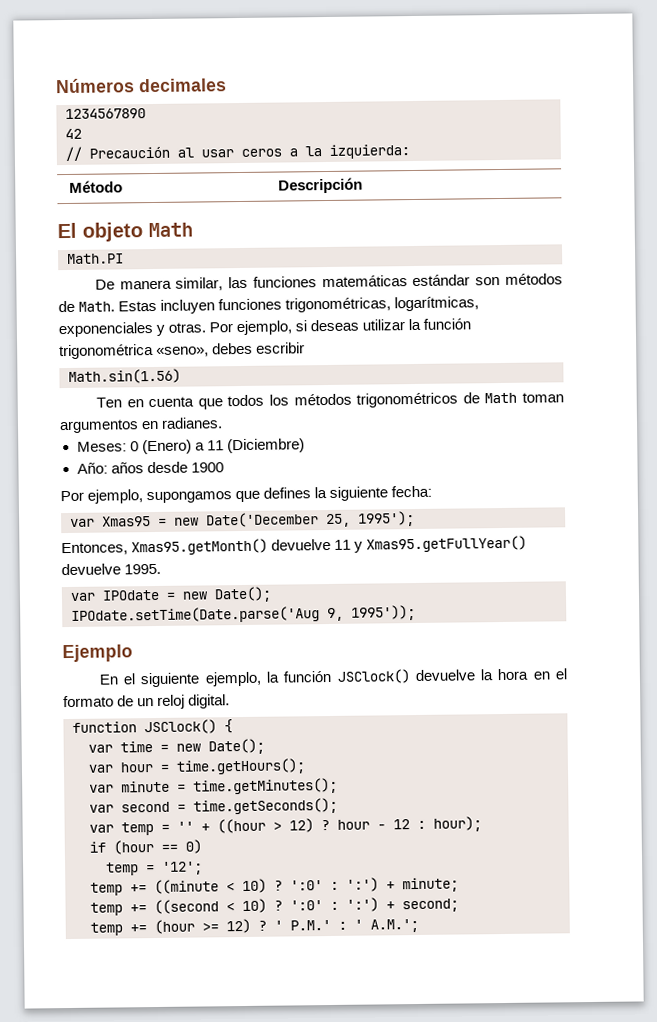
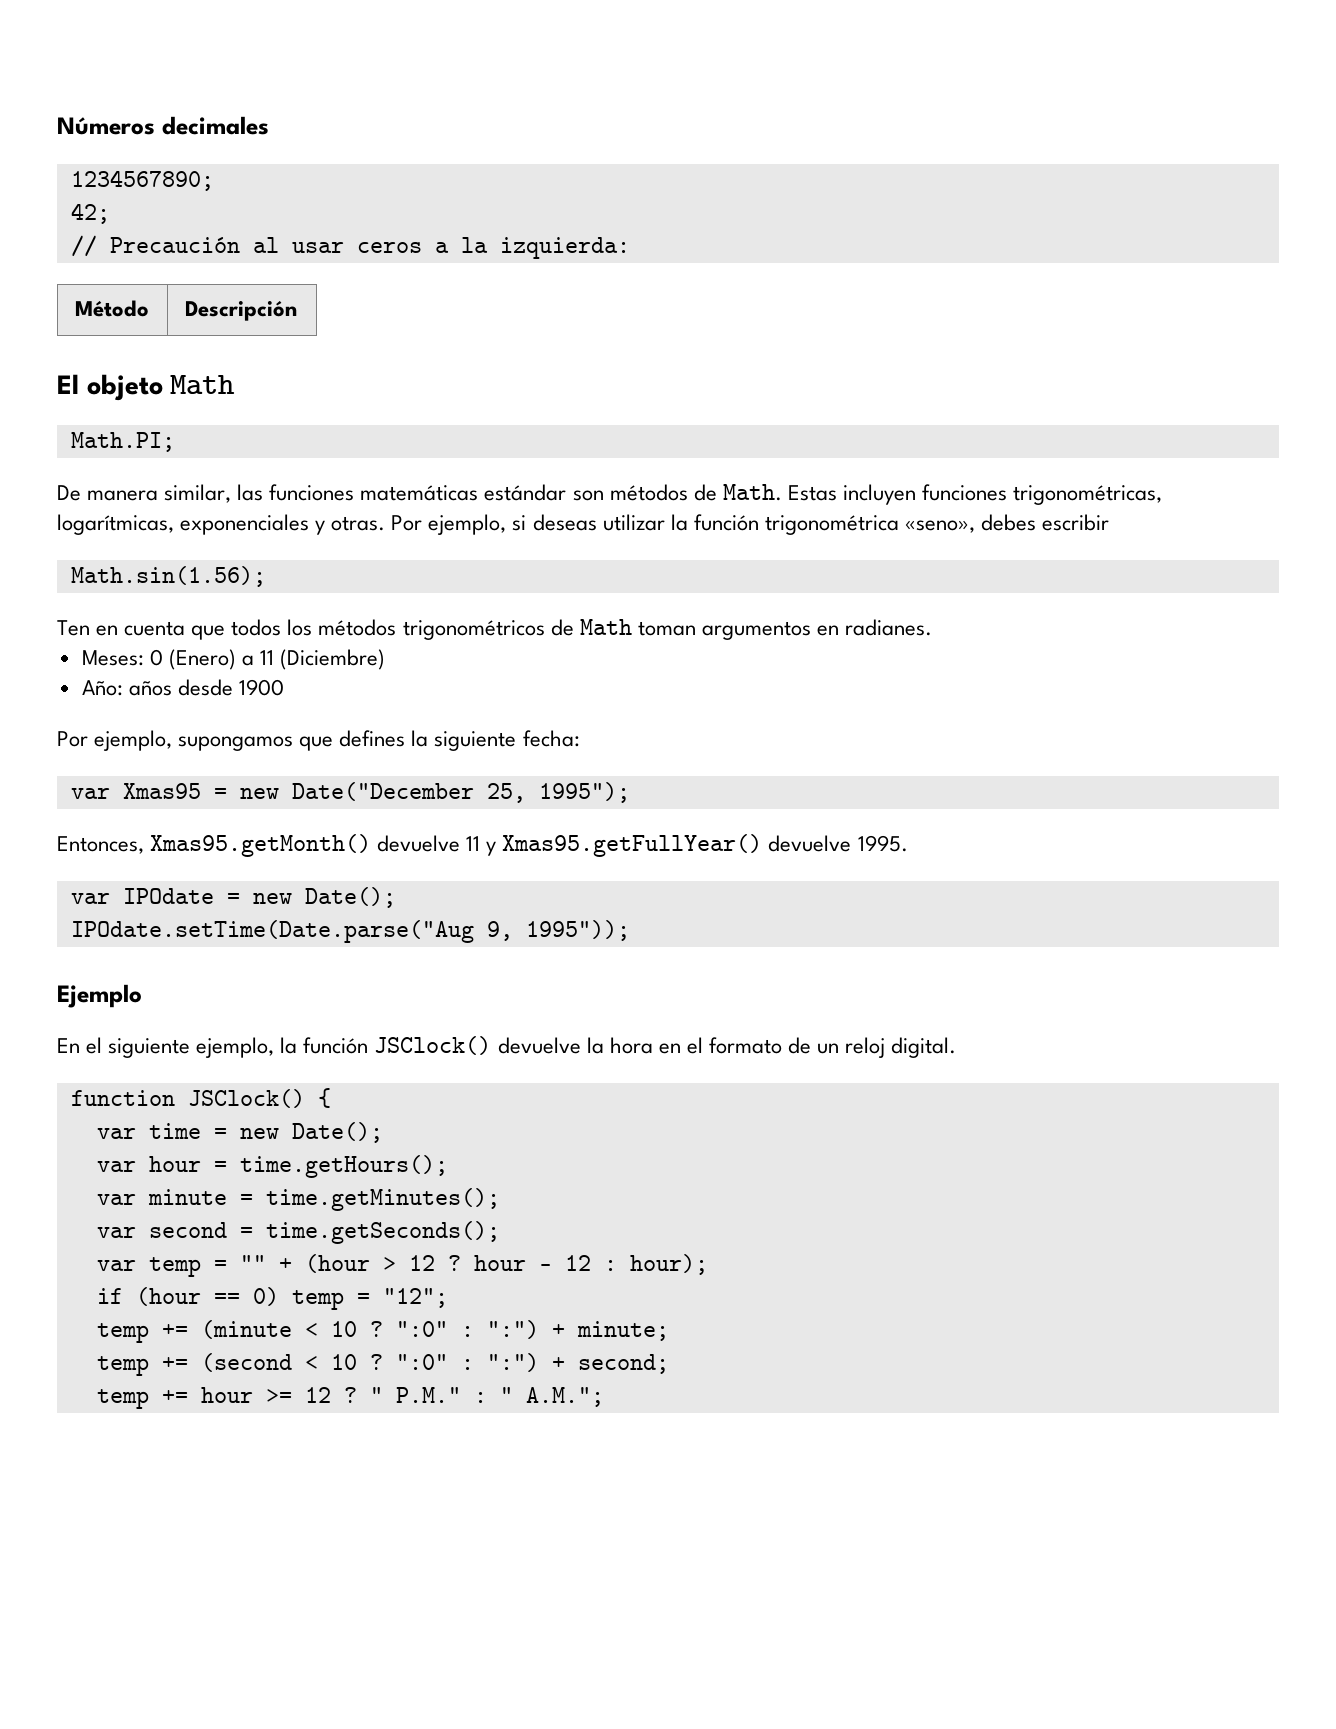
- 1234567890
- 42
+ 1234567890;
+ 42;
- Math.PI
+ Math.PI;
- Math.sin(1.56)
+ Math.sin(1.56);
- var Xmas95 = new Date('December 25, 1995');
+ var Xmas95 = new Date("December 25, 1995");
- IPOdate.setTime(Date.parse('Aug 9, 1995'));
+ IPOdate.setTime(Date.parse("Aug 9, 1995"));
- var temp = '' + ((hour > 12) ? hour - 12 : hour);
+ var temp = "" + (hour > 12 ? hour - 12 : hour);
- if (hour == 0)
- temp = '12';
- temp += ((minute < 10) ? ':0' : ':') + minute;
- temp += ((second < 10) ? ':0' : ':') + second;
- temp += (hour >= 12) ? ' P.M.' : ' A.M.';
+ if (hour == 0) temp = "12";
+ temp += (minute < 10 ? ":0" : ":") + minute;
+ temp += (second < 10 ? ":0" : ":") + second;
+ temp += hour >= 12 ? " P.M." : " A.M.";

